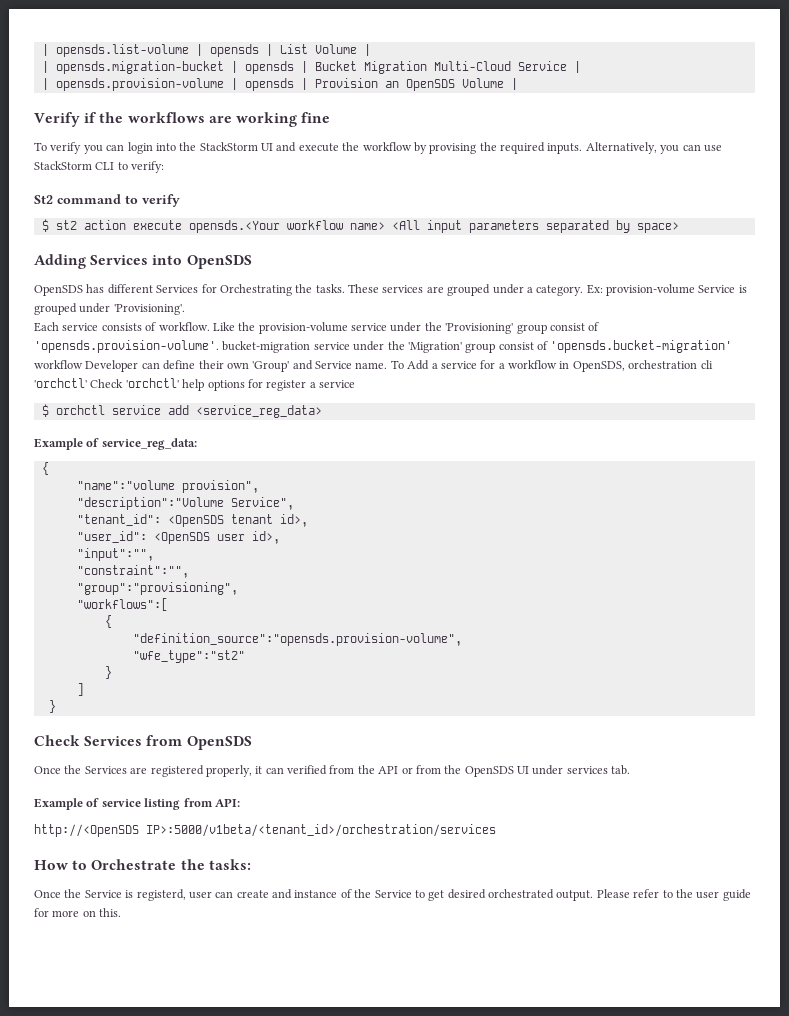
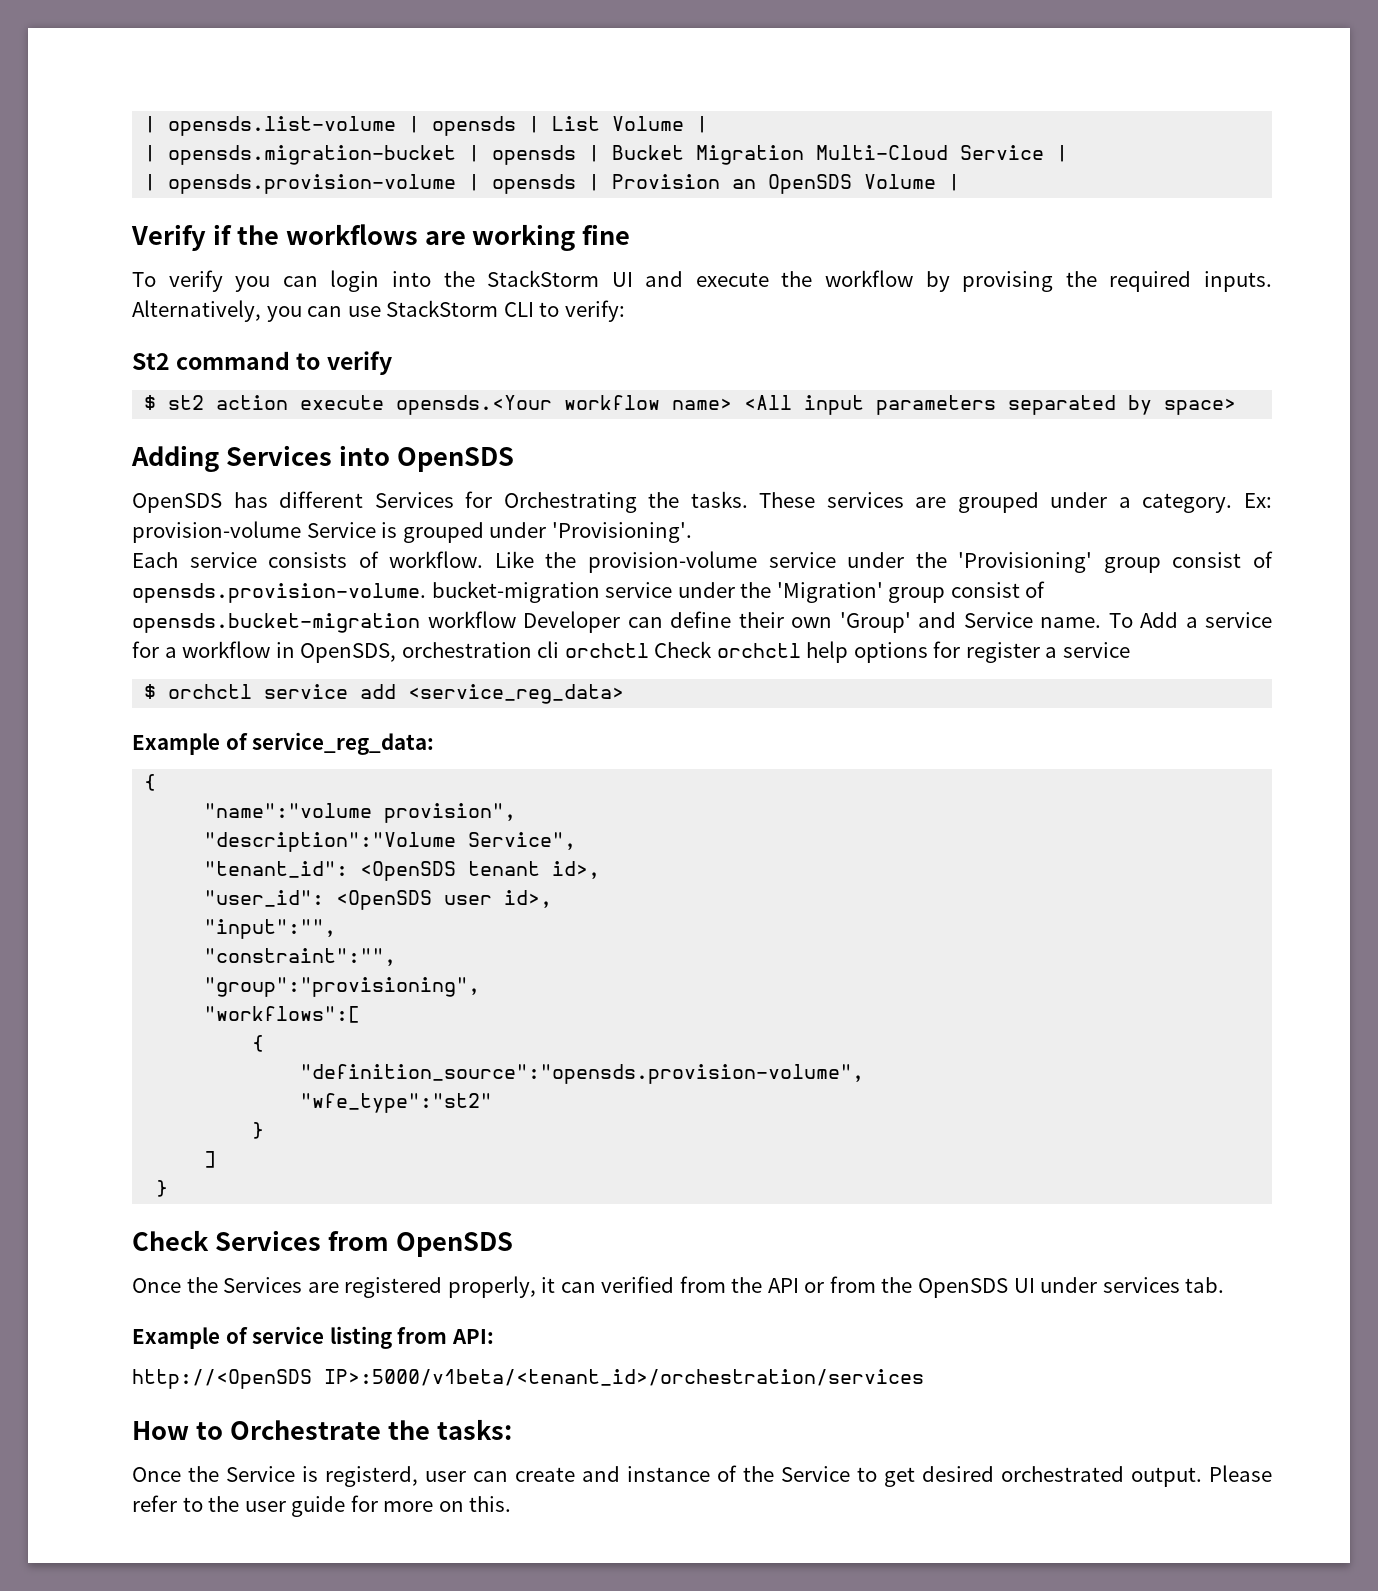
- Like the provision-volume service under the 'Provisioning' group consist of 'opensds.provision-volume'. bucket-migration service under the 'Migration' group consist of 'opensds.bucket-migration' workflow Developer can define their own 'Group' and Service name.
+ Like the provision-volume service under the 'Provisioning' group consist of opensds.provision-volume. bucket-migration service under the 'Migration' group consist of opensds.bucket-migration workflow Developer can define their own 'Group' and Service name.
- To Add a service for a workflow in OpenSDS, orchestration cli 'orchctl' Check 'orchctl' help options for register a service
+ To Add a service for a workflow in OpenSDS, orchestration cli orchctl Check orchctl help options for register a service

